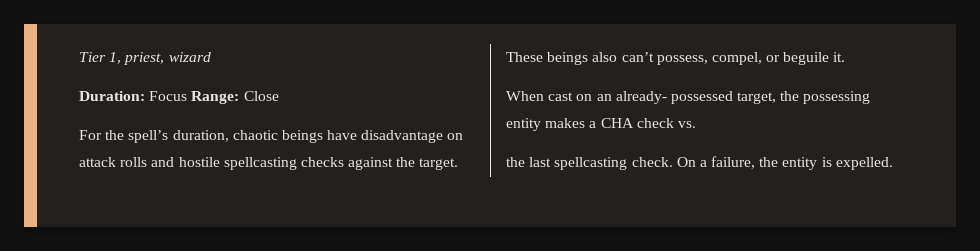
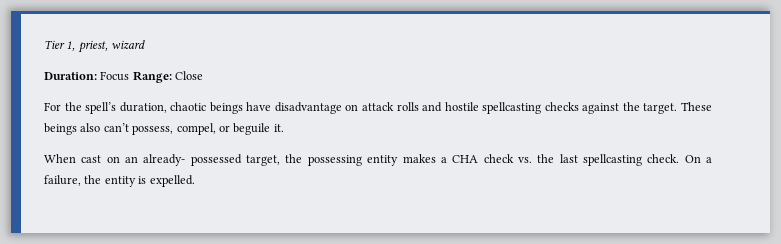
- When cast on an already- possessed target, the possessing entity makes a CHA check vs.
- the last spellcasting check.
+ When cast on an already- possessed target, the possessing entity makes a CHA check vs. the last spellcasting check.

